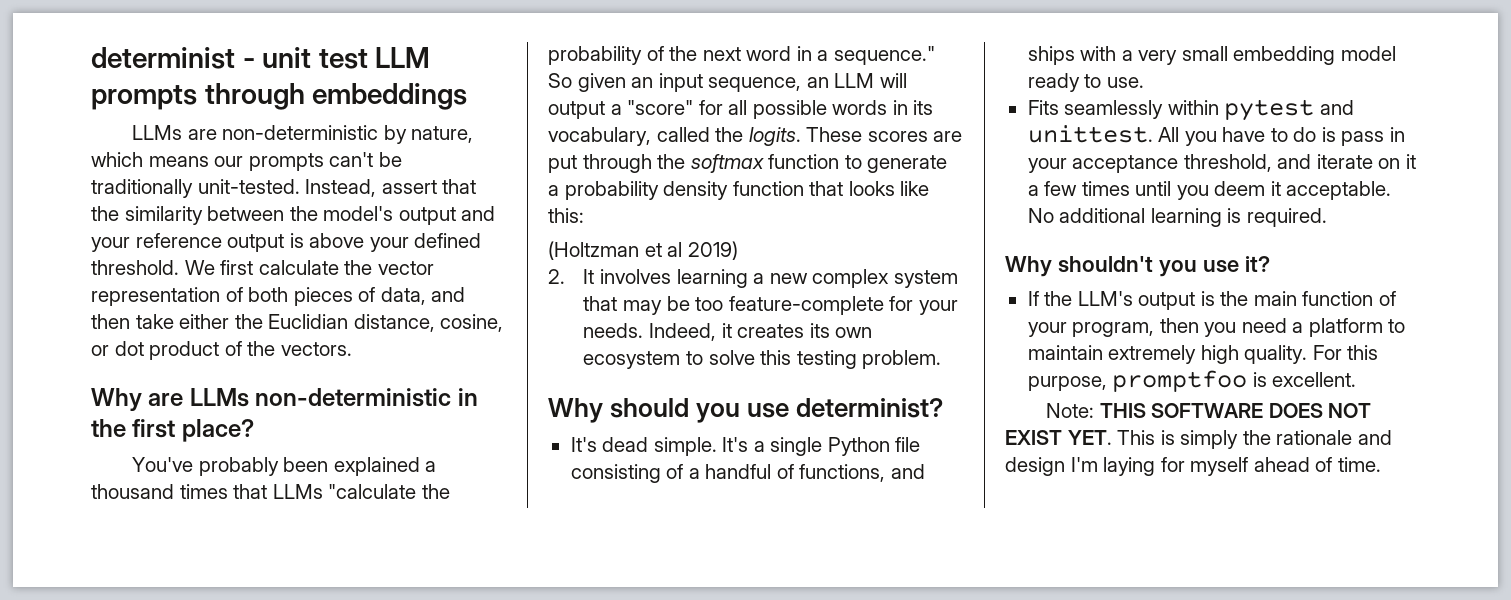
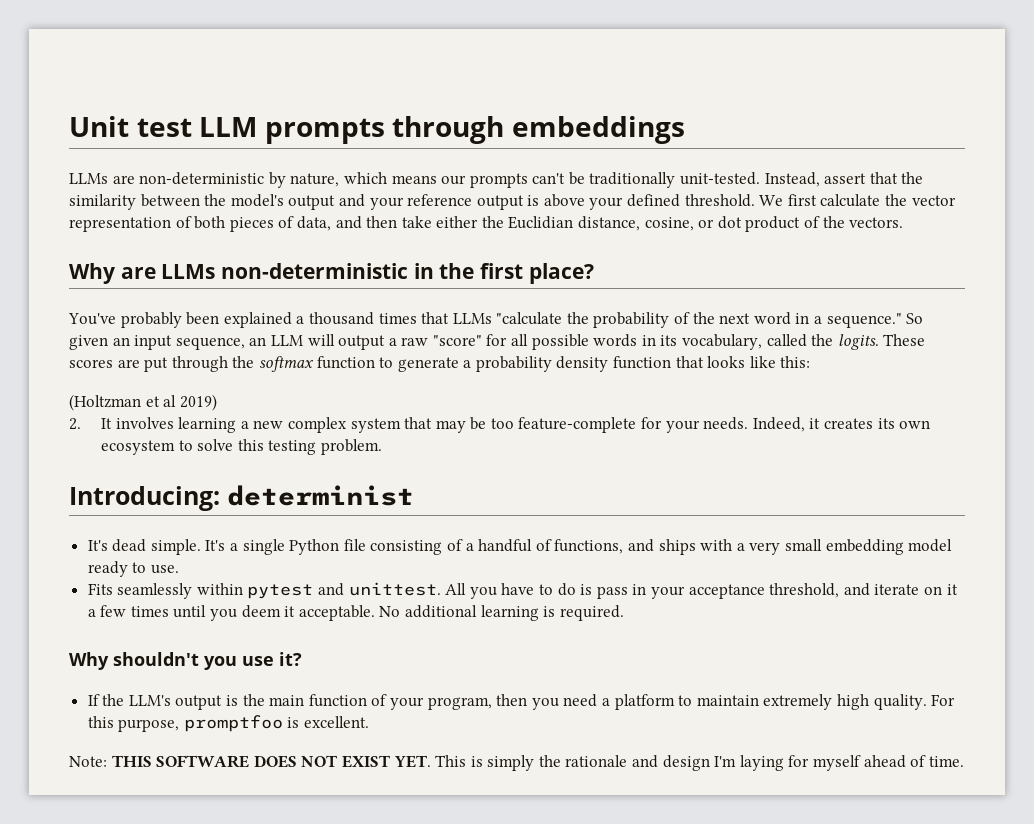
- determinist - unit test LLM prompts through embeddings
+ Unit test LLM prompts through embeddings
- So given an input sequence, an LLM will output a "score" for all possible words in its vocabulary, called the logits.
+ So given an input sequence, an LLM will output a raw "score" for all possible words in its vocabulary, called the logits.
- Why should you use determinist?
+ Introducing: determinist

